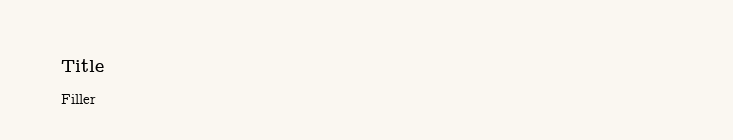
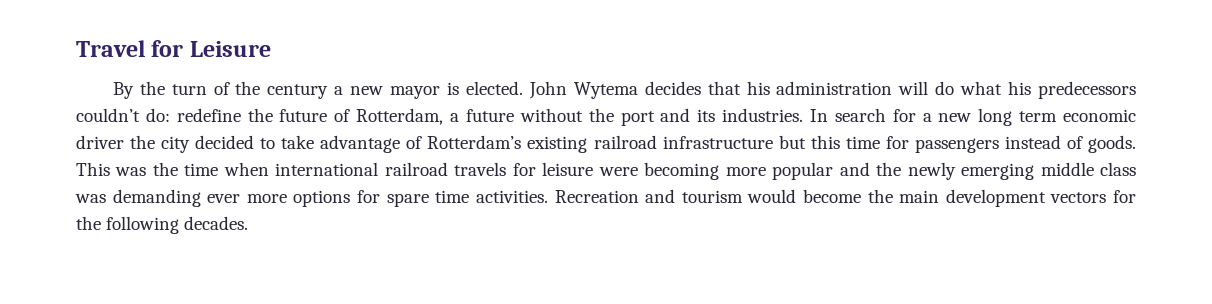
- Title
- Filler
+ Travel for Leisure
+ By the turn of the century a new mayor is elected. John Wytema decides that his administration will do what his predecessors couldn’t do: redefine the future of Rotterdam, a future without the port and its industries. In search for a new long term economic driver the city decided to take advantage of Rotterdam’s existing railroad infrastructure but this time for passengers instead of goods. This was the time when international railroad travels for leisure were becoming more popular and the newly emerging middle class was demanding ever more options for spare time activities. Recreation and tourism would become the main development vectors for the following decades.

